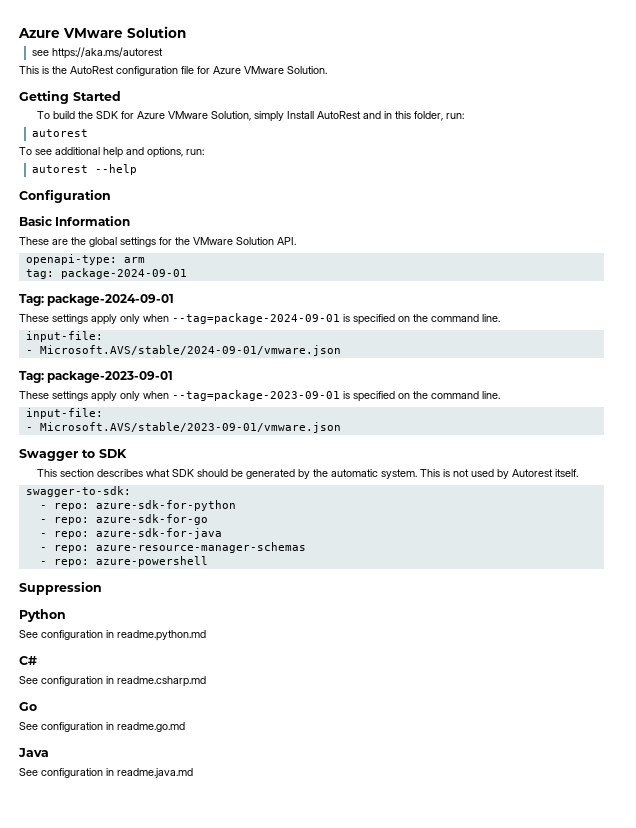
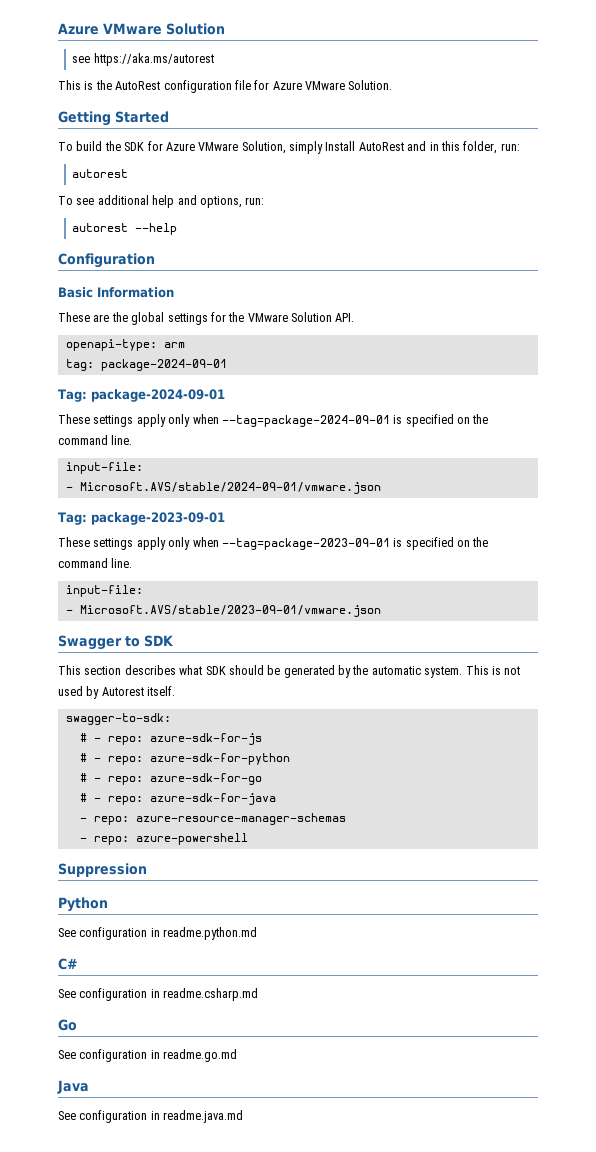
- - repo: azure-sdk-for-python
+ # - repo: azure-sdk-for-js
+ # - repo: azure-sdk-for-python
- - repo: azure-sdk-for-go
+ # - repo: azure-sdk-for-go
- - repo: azure-sdk-for-java
+ # - repo: azure-sdk-for-java

